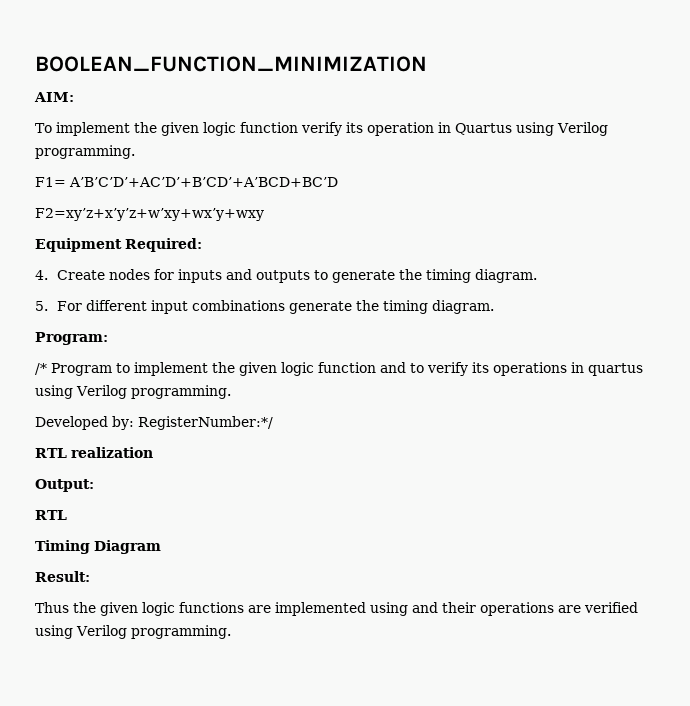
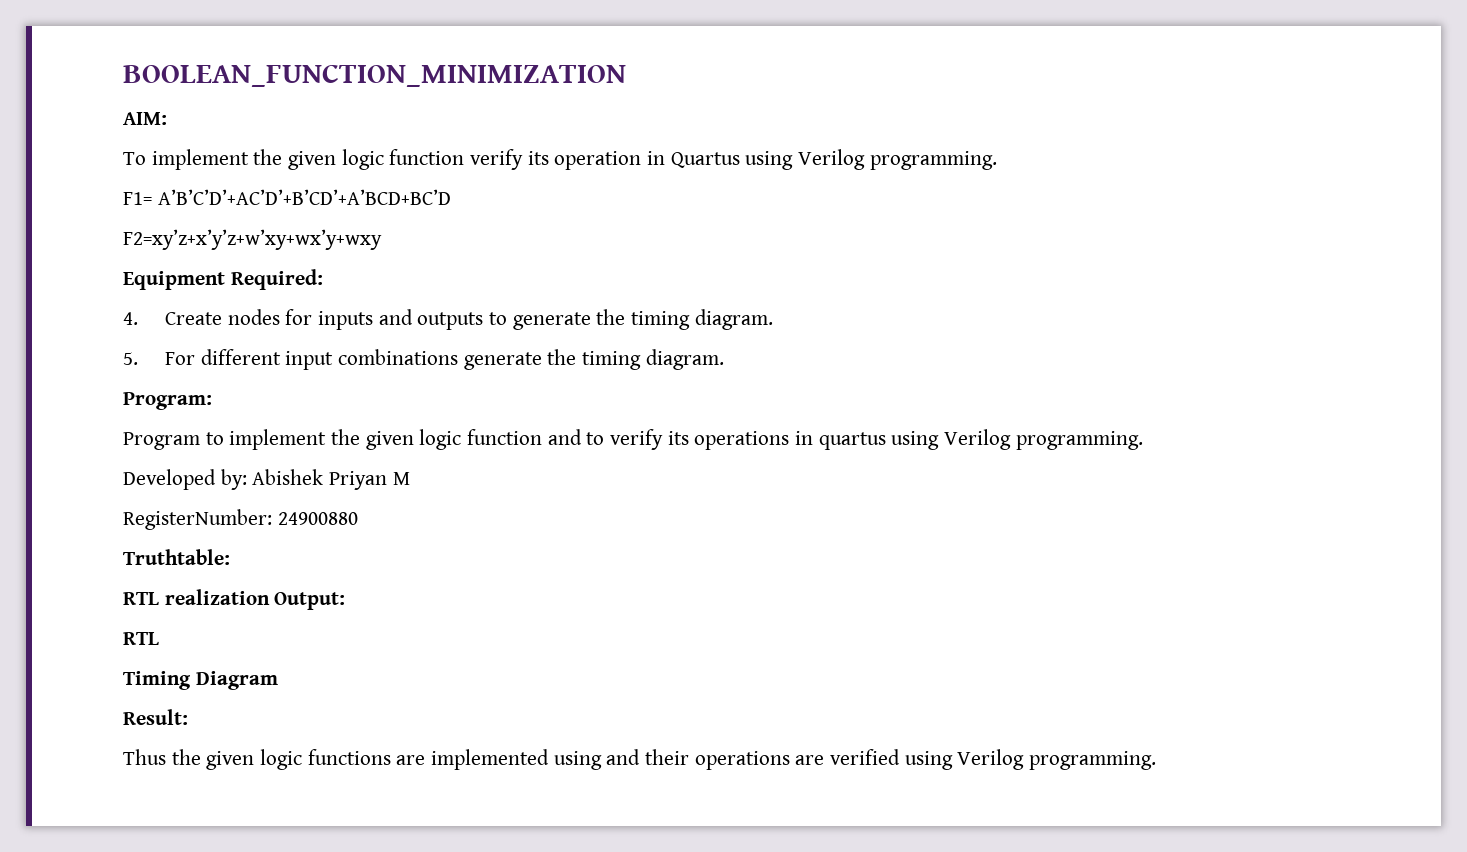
- /* Program to implement the given logic function and to verify its operations in quartus using Verilog programming.
+ Program to implement the given logic function and to verify its operations in quartus using Verilog programming.
- Developed by: RegisterNumber:*/
+ Developed by: Abishek Priyan M
+ RegisterNumber: 24900880
+ Truthtable:
- RTL realization
- Output:
+ RTL realization Output:

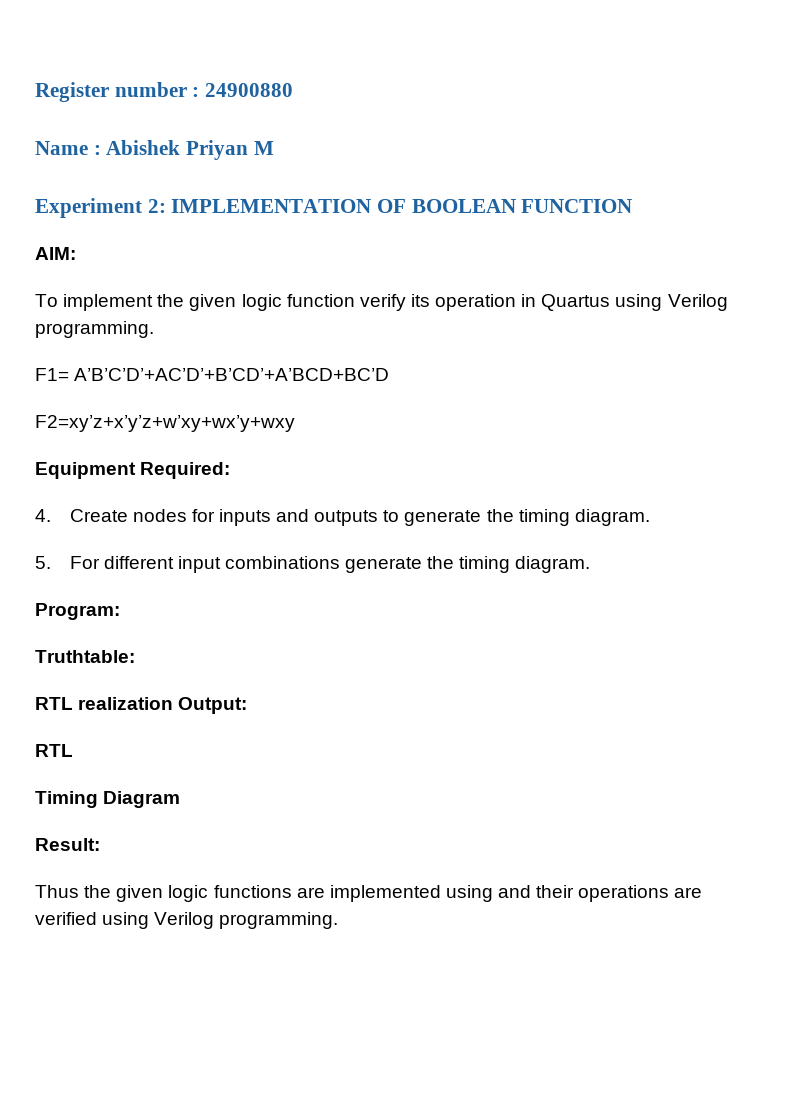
- BOOLEAN_FUNCTION_MINIMIZATION
+ Register number : 24900880
+ Name : Abishek Priyan M
+ Experiment 2: IMPLEMENTATION OF BOOLEAN FUNCTION
- Program to implement the given logic function and to verify its operations in quartus using Verilog programming.
- Developed by: Abishek Priyan M
- RegisterNumber: 24900880

